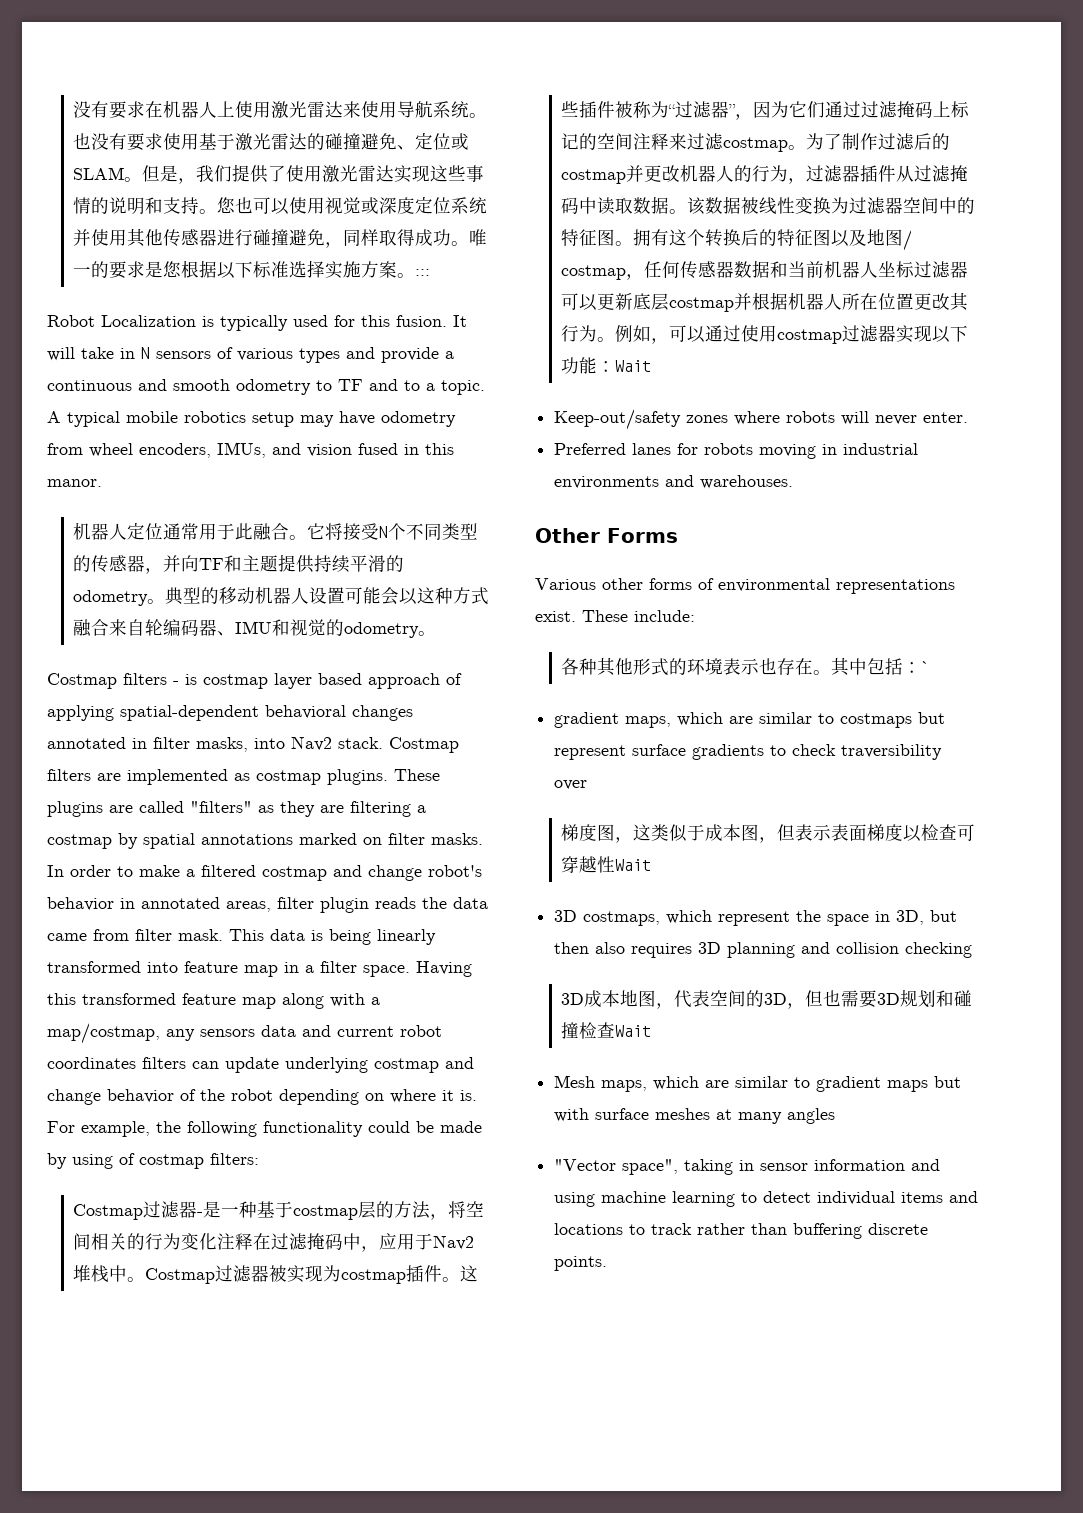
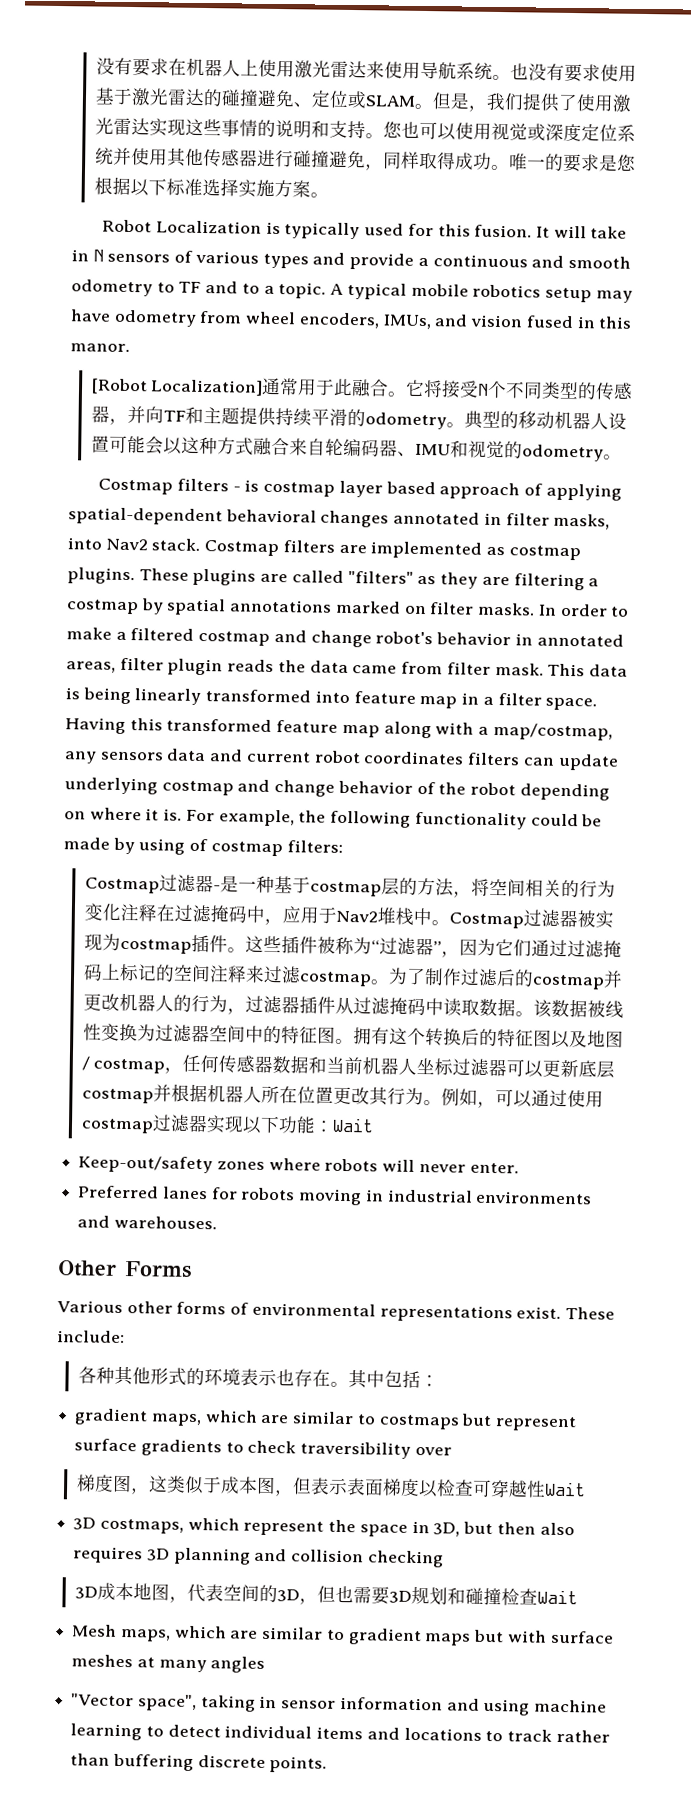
- 唯一的要求是您根据以下标准选择实施方案。:::
+ 唯一的要求是您根据以下标准选择实施方案。
- 机器人定位通常用于此融合。
+ [Robot Localization]通常用于此融合。
- 其中包括：`
+ 其中包括：

